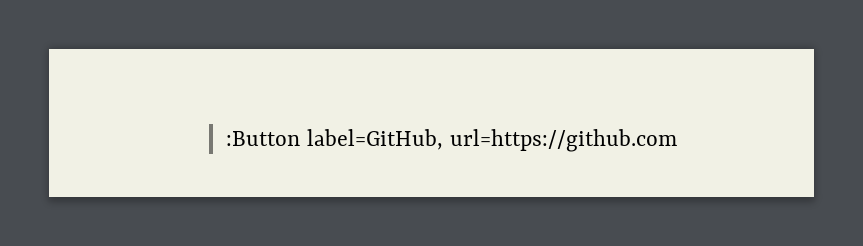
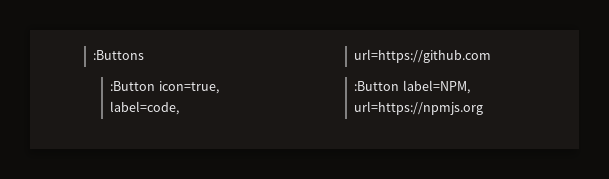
- :Button label=GitHub, url=https://github.com
+ :Buttons
+ :Button icon=true, label=code, url=https://github.com
+ :Button label=NPM, url=https://npmjs.org

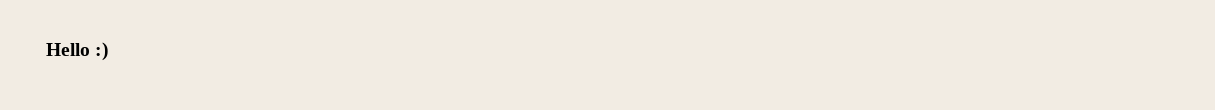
- :Buttons
- :Button icon=true, label=code, url=https://github.com
- :Button label=NPM, url=https://npmjs.org
+ Hello :)

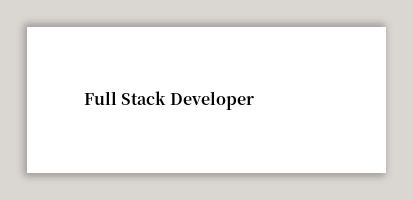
- Hello :)
+ Full Stack Developer

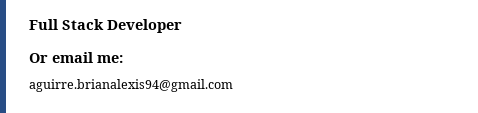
+ Or email me:
+ aguirre.brianalexis94@gmail.com

